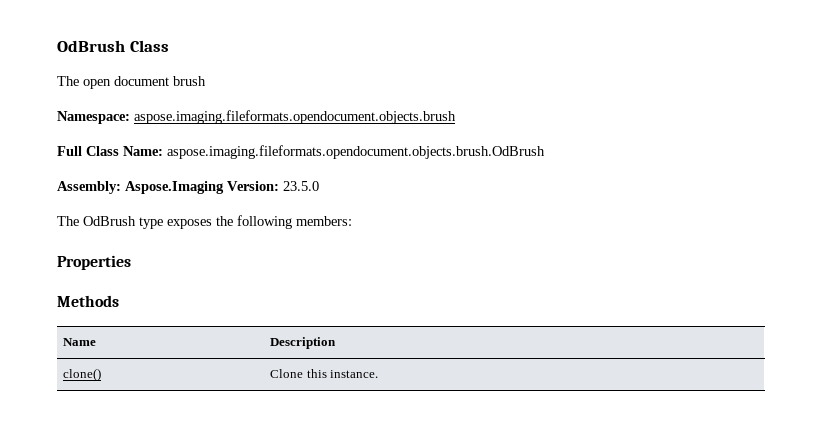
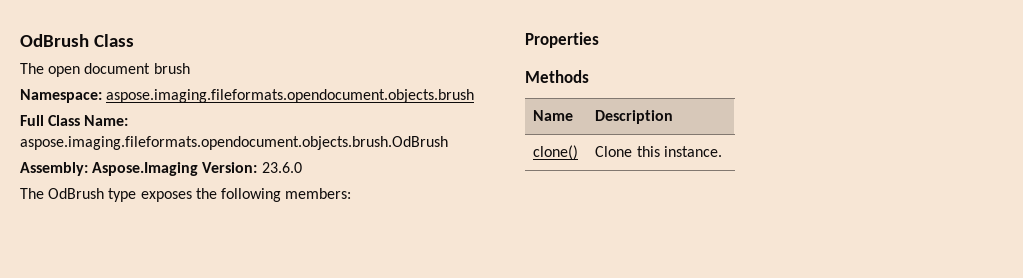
- Assembly: Aspose.Imaging Version: 23.5.0
+ Assembly: Aspose.Imaging Version: 23.6.0

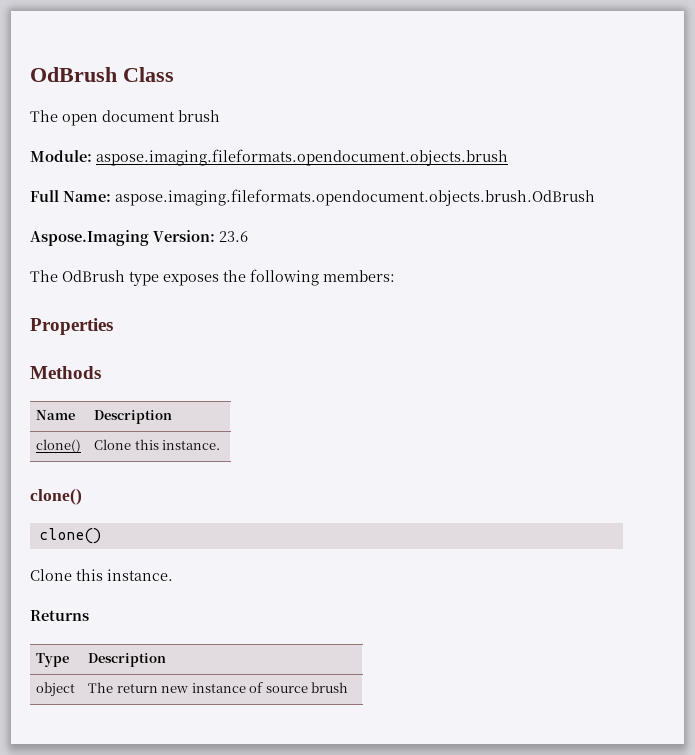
- Namespace: aspose.imaging.fileformats.opendocument.objects.brush
+ Module: aspose.imaging.fileformats.opendocument.objects.brush
- Full Class Name: aspose.imaging.fileformats.opendocument.objects.brush.OdBrush
+ Full Name: aspose.imaging.fileformats.opendocument.objects.brush.OdBrush
- Assembly: Aspose.Imaging Version: 23.6.0
+ Aspose.Imaging Version: 23.6
  clone() | Clone this instance.
+ clone()
+ clone()
+ Clone this instance.
+ Returns
+ Type | Description
+ object | The return new instance of source brush

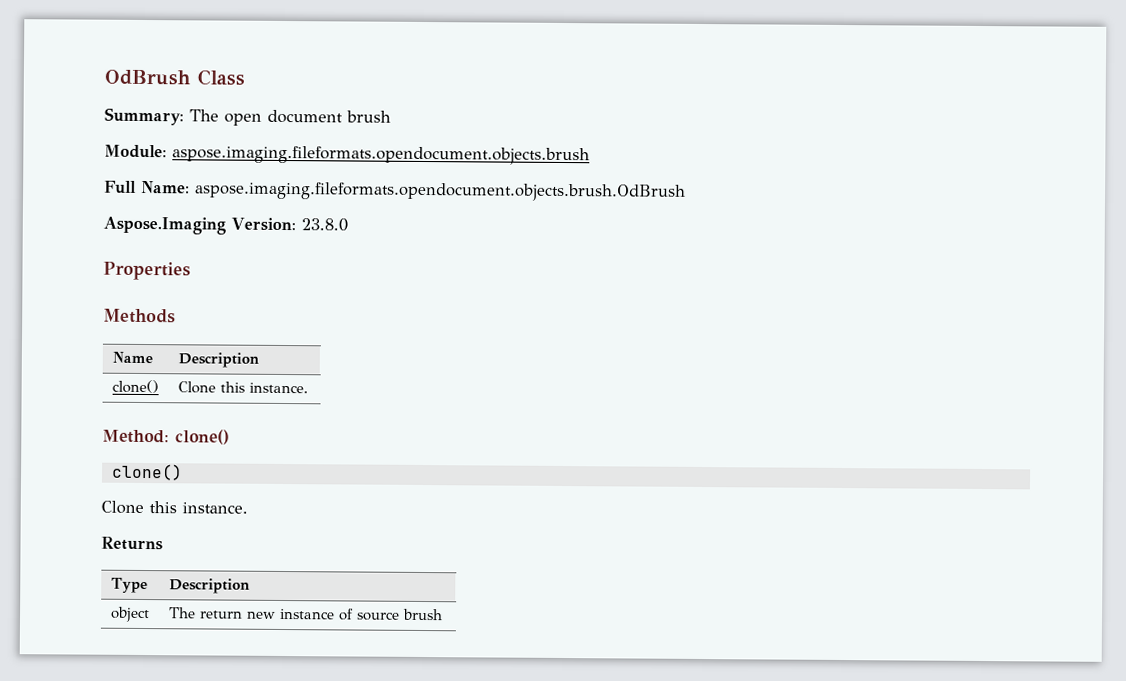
- The open document brush
+ Summary: The open document brush
- Aspose.Imaging Version: 23.6
- The OdBrush type exposes the following members:
+ Aspose.Imaging Version: 23.8.0
  clone() | Clone this instance.
- clone()
+ Method: clone()

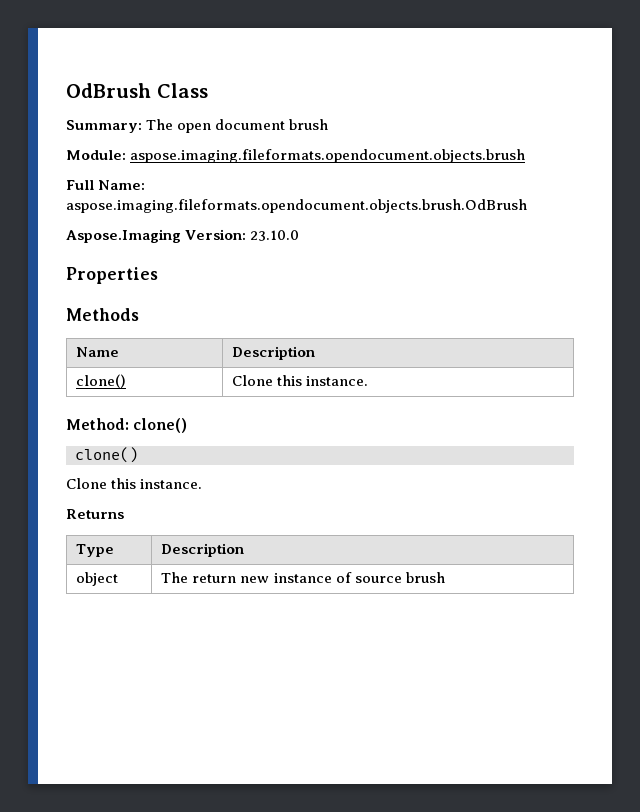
- Aspose.Imaging Version: 23.8.0
+ Aspose.Imaging Version: 23.10.0

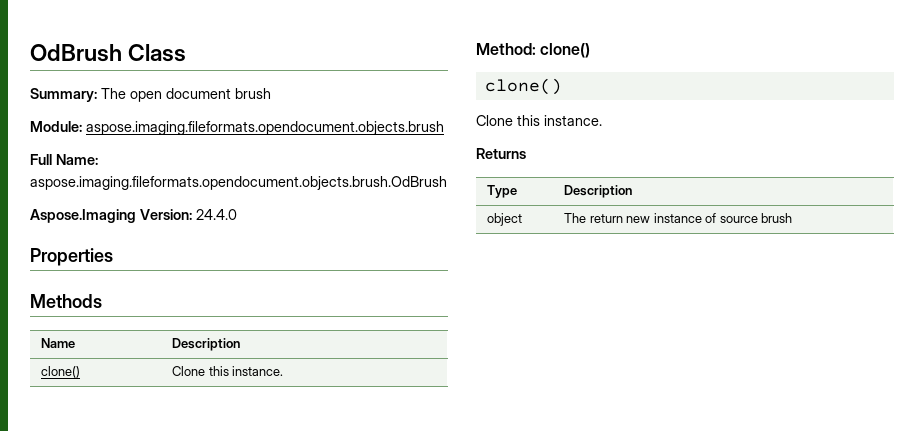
- Aspose.Imaging Version: 23.10.0
+ Aspose.Imaging Version: 24.4.0

